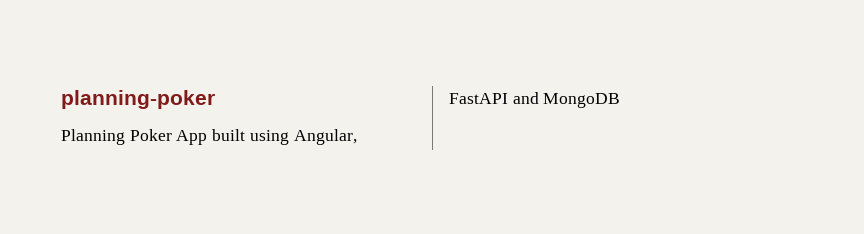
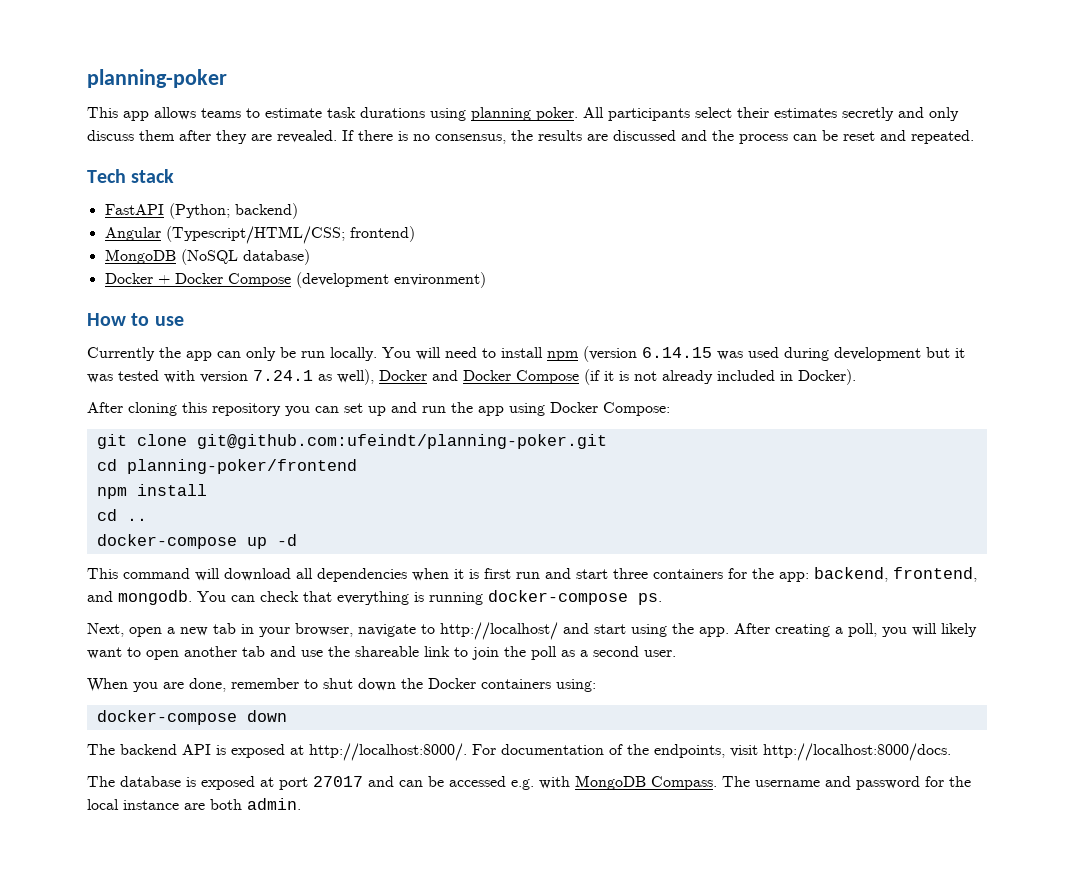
- Planning Poker App built using Angular, FastAPI and MongoDB
+ This app allows teams to estimate task durations using planning poker. All participants select their estimates secretly and only discuss them after they are revealed. If there is no consensus, the results are discussed and the process can be reset and repeated.
+ Tech stack
+ FastAPI (Python; backend)
+ Angular (Typescript/HTML/CSS; frontend)
+ MongoDB (NoSQL database)
+ Docker + Docker Compose (development environment)
+ How to use
+ Currently the app can only be run locally. You will need to install npm (version 6.14.15 was used during development but it was tested with version 7.24.1 as well), Docker and Docker Compose (if it is not already included in Docker).
+ After cloning this repository you can set up and run the app using Docker Compose:
+ git clone git@github.com:ufeindt/planning-poker.git
+ cd planning-poker/frontend
+ npm install
+ cd ..
+ docker-compose up -d
+ This command will download all dependencies when it is first run and start three containers for the app: backend, frontend, and mongodb. You can check that everything is running docker-compose ps.
+ Next, open a new tab in your browser, navigate to http://localhost/ and start using the app. After creating a poll, you will likely want to open another tab and use the shareable link to join the poll as a second user.
+ When you are done, remember to shut down the Docker containers using:
+ docker-compose down
+ The backend API is exposed at http://localhost:8000/. For documentation of the endpoints, visit http://localhost:8000/docs.
+ The database is exposed at port 27017 and can be accessed e.g. with MongoDB Compass. The username and password for the local instance are both admin.

